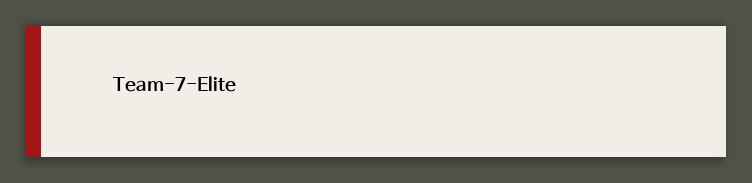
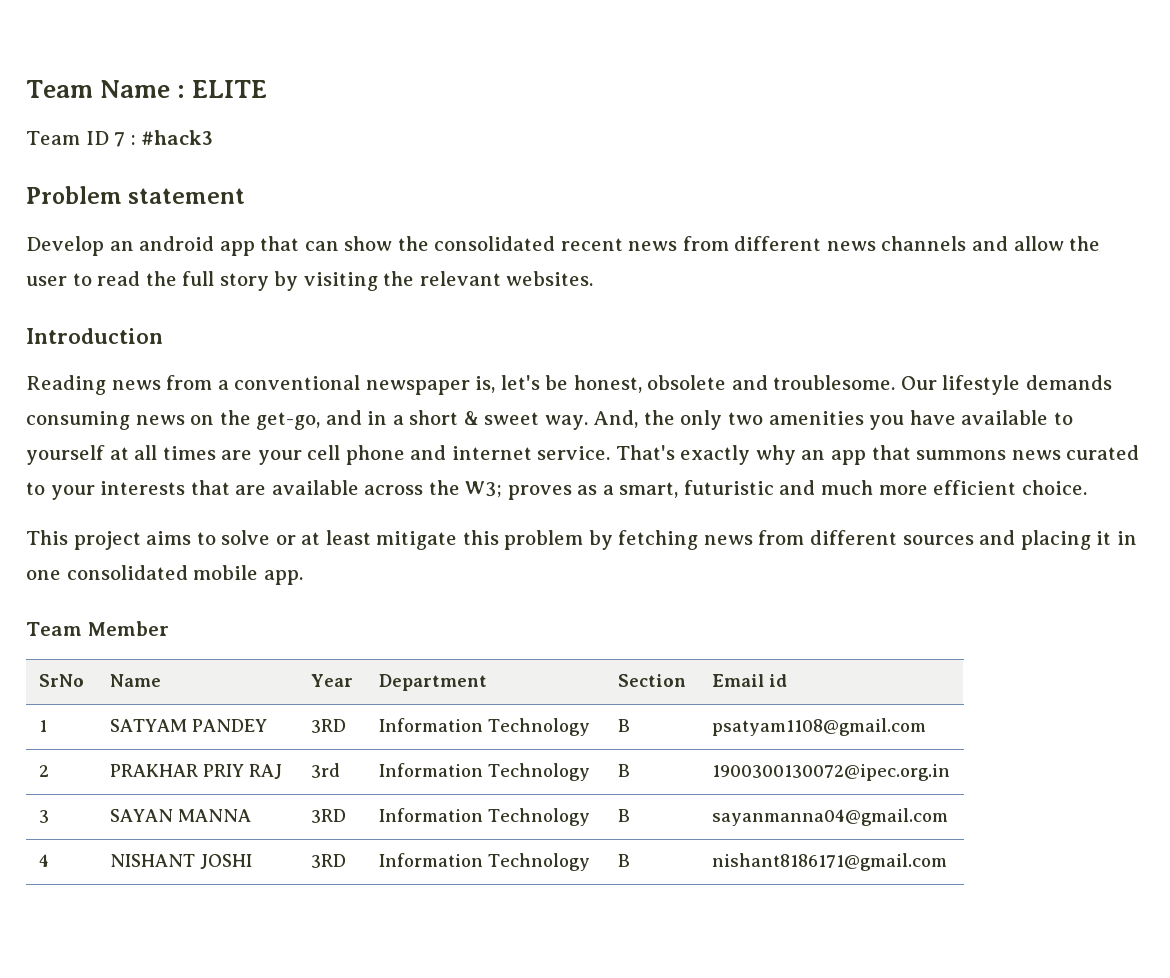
- Team-7-Elite
+ Team Name : ELITE
+ Team ID 7 : #hack3
+ Problem statement
+ Develop an android app that can show the consolidated recent news from different news channels and allow the user to read the full story by visiting the relevant websites.
+ Introduction
+ Reading news from a conventional newspaper is, let's be honest, obsolete and troublesome. Our lifestyle demands consuming news on the get-go, and in a short & sweet way. And, the only two amenities you have available to yourself at all times are your cell phone and internet service. That's exactly why an app that summons news curated to your interests that are available across the W3; proves as a smart, futuristic and much more efficient choice.
+ This project aims to solve or at least mitigate this problem by fetching news from different sources and placing it in one consolidated mobile app.
+ Team Member
+ SrNo | Name | Year | Department | Section | Email id
+ 1 | SATYAM PANDEY | 3RD | Information Technology | B | psatyam1108@gmail.com
+ 2 | PRAKHAR PRIY RAJ | 3rd | Information Technology | B | 1900300130072@ipec.org.in
+ 3 | SAYAN MANNA | 3RD | Information Technology | B | sayanmanna04@gmail.com
+ 4 | NISHANT JOSHI | 3RD | Information Technology | B | nishant8186171@gmail.com

